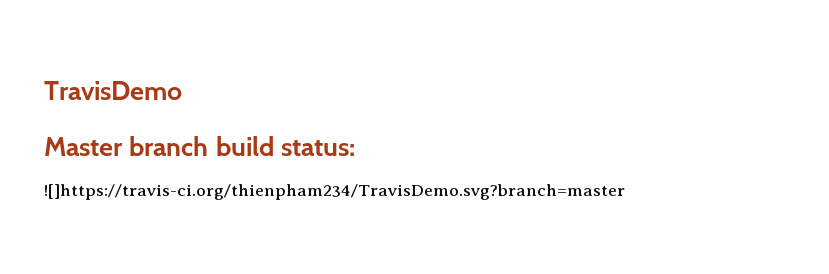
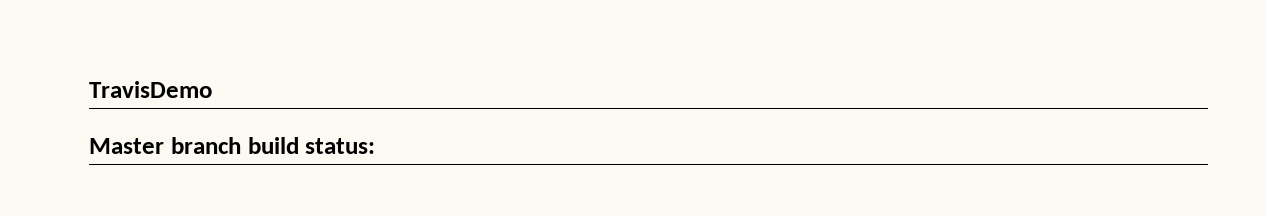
- ![]https://travis-ci.org/thienpham234/TravisDemo.svg?branch=master

